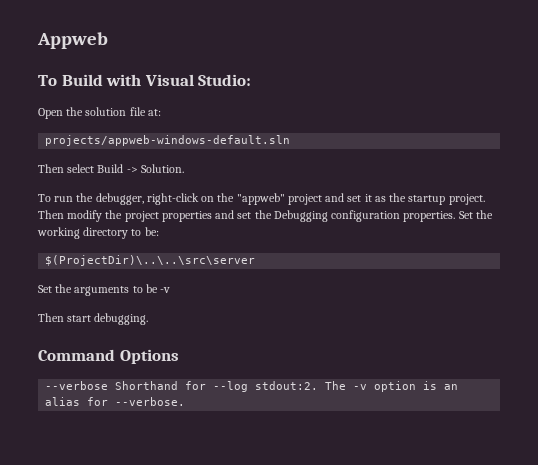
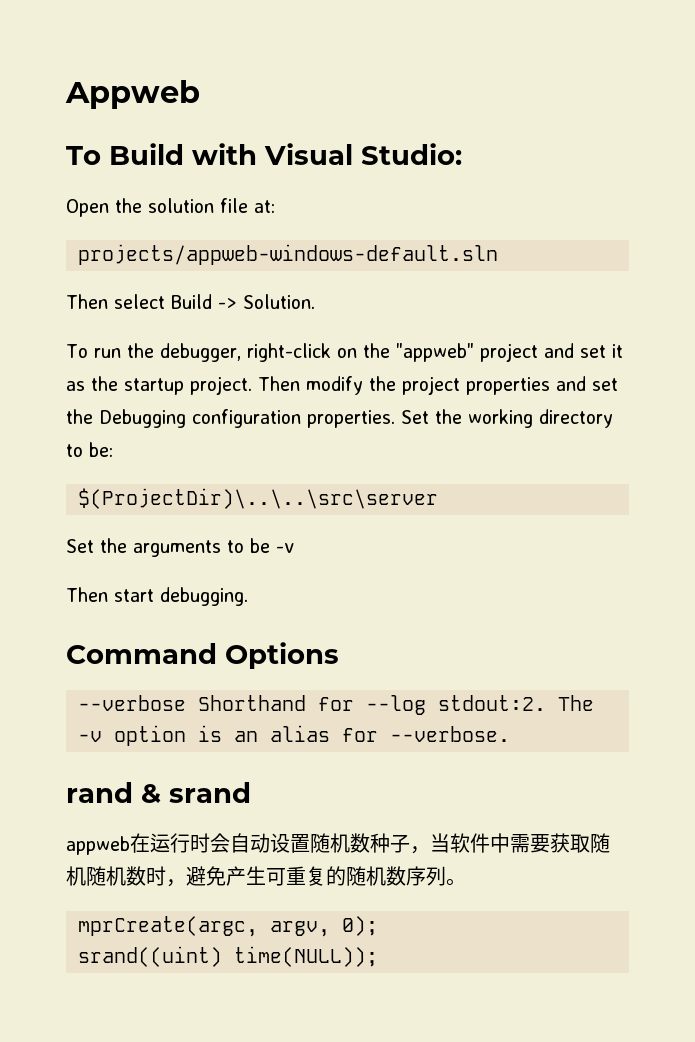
+ rand & srand
+ appweb在运行时会自动设置随机数种子，当软件中需要获取随机随机数时，避免产生可重复的随机数序列。
+ mprCreate(argc, argv, 0);
+ srand((uint) time(NULL));

